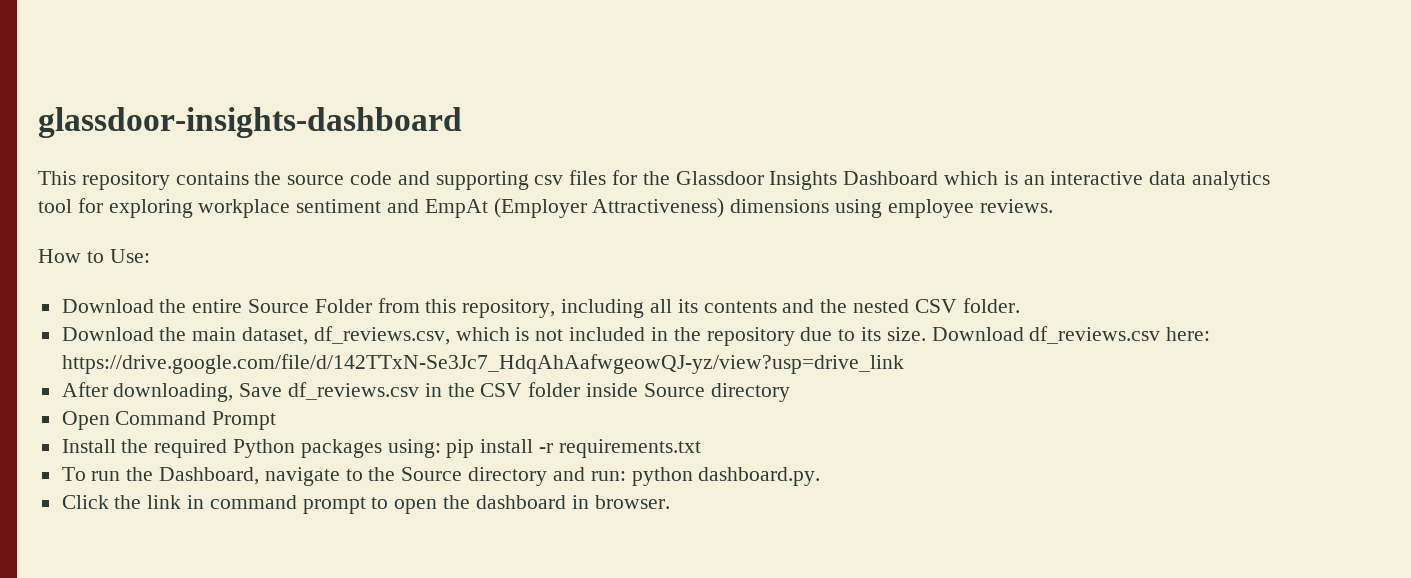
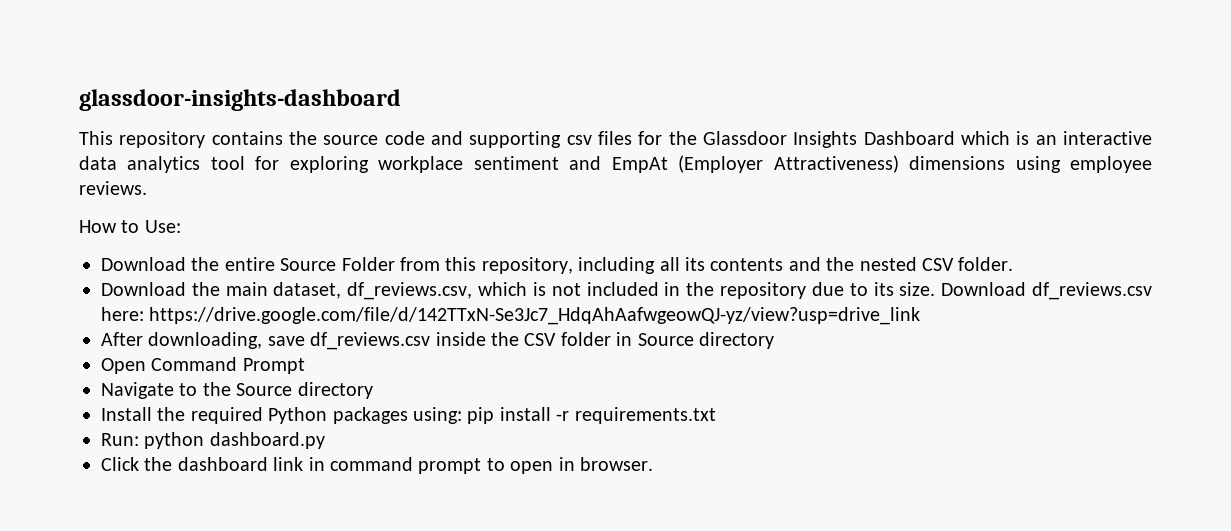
- After downloading, Save df_reviews.csv in the CSV folder inside Source directory
+ After downloading, save df_reviews.csv inside the CSV folder in Source directory
+ Navigate to the Source directory
- To run the Dashboard, navigate to the Source directory and run: python dashboard.py.
+ Run: python dashboard.py
- Click the link in command prompt to open the dashboard in browser.
+ Click the dashboard link in command prompt to open in browser.

